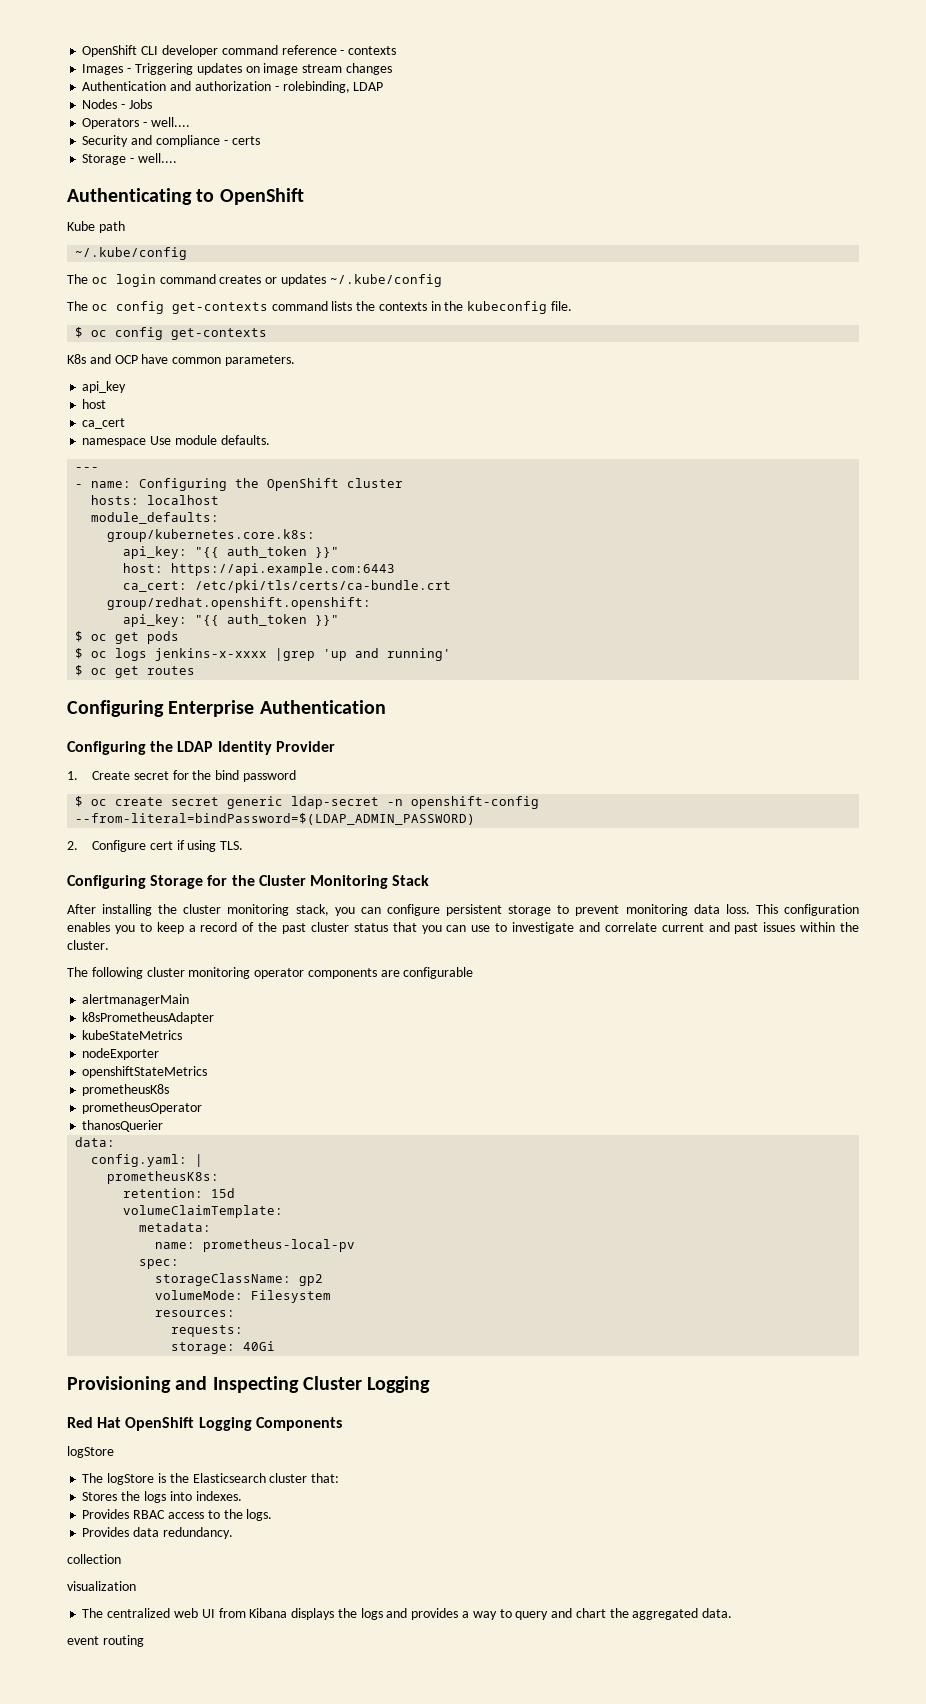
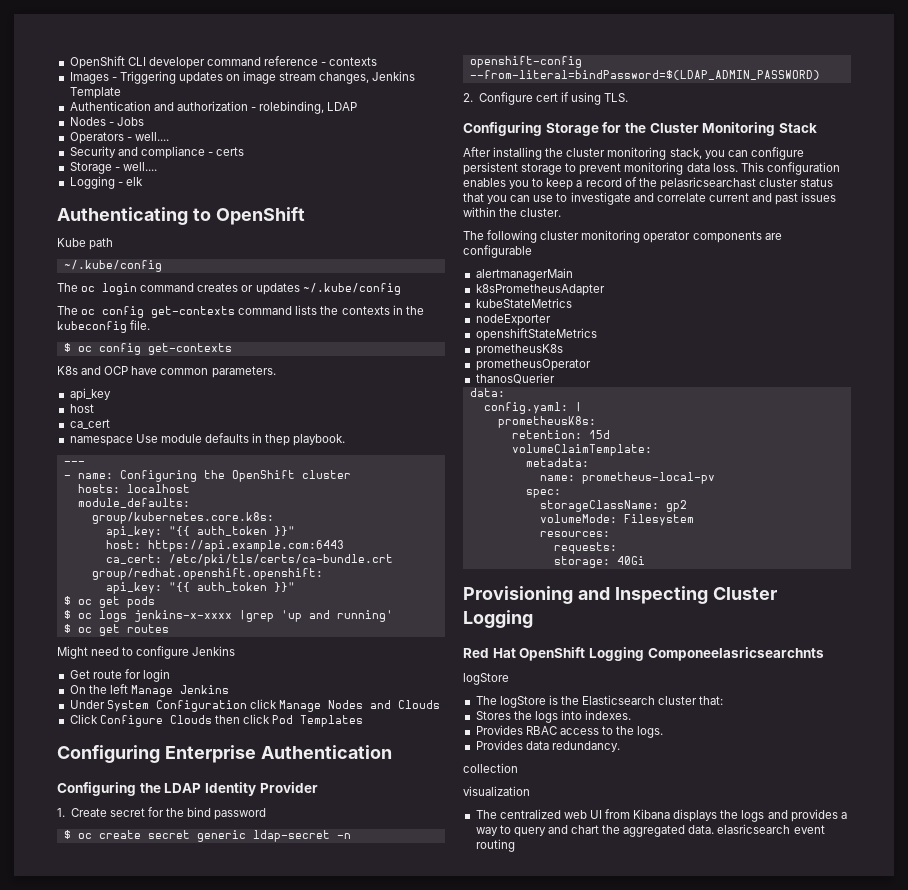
- Images - Triggering updates on image stream changes
+ Images - Triggering updates on image stream changes, Jenkins Template
+ Logging - elk
- namespace Use module defaults.
+ namespace Use module defaults in thep playbook.
+ Might need to configure Jenkins
+ Get route for login
+ On the left Manage Jenkins
+ Under System Configuration click Manage Nodes and Clouds
+ Click Configure Clouds then click Pod Templates
- This configuration enables you to keep a record of the past cluster status that you can use to investigate and correlate current and past issues within the cluster.
+ This configuration enables you to keep a record of the pelasricsearchast cluster status that you can use to investigate and correlate current and past issues within the cluster.
- Red Hat OpenShift Logging Components
+ Red Hat OpenShift Logging Componeelasricsearchnts
- The centralized web UI from Kibana displays the logs and provides a way to query and chart the aggregated data.
- event routing
+ The centralized web UI from Kibana displays the logs and provides a way to query and chart the aggregated data. elasricsearch event routing

